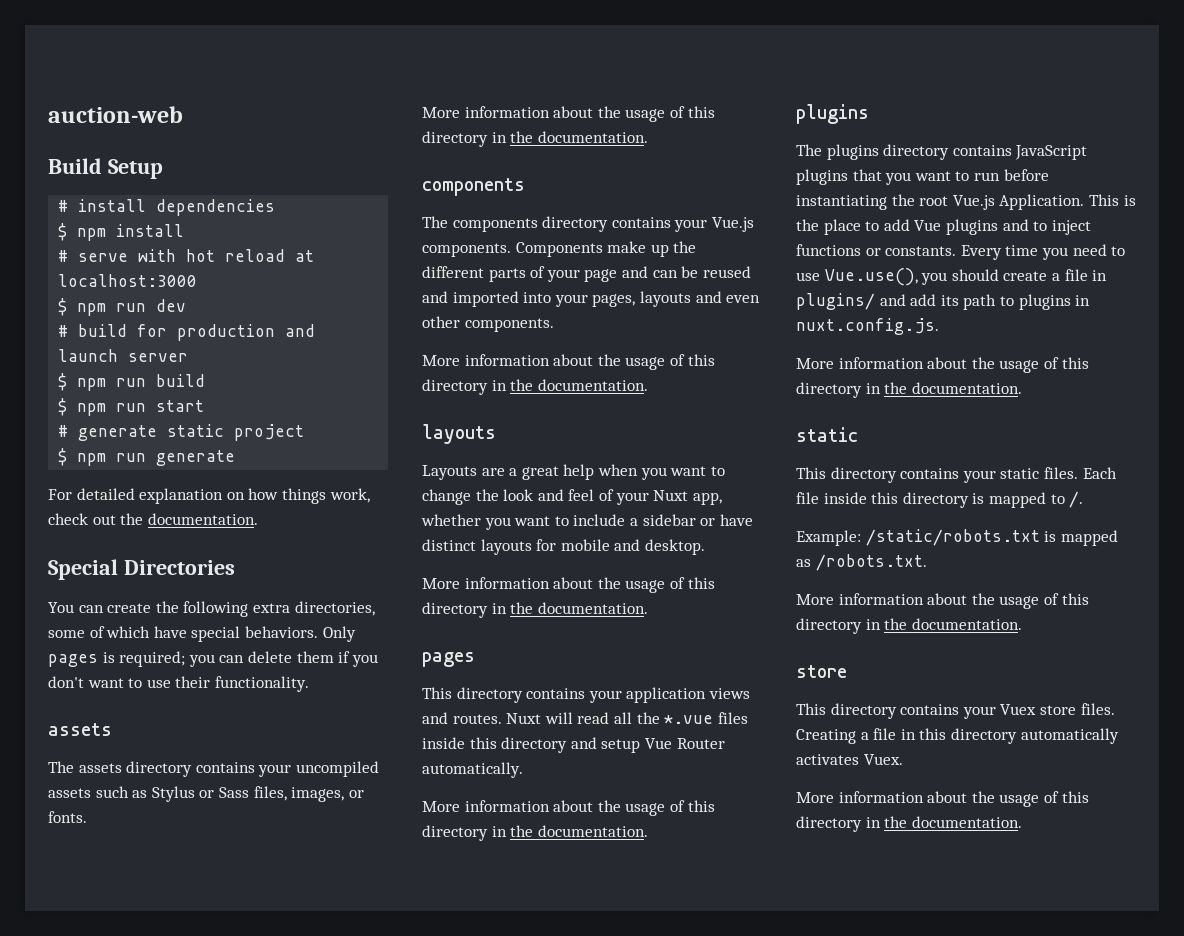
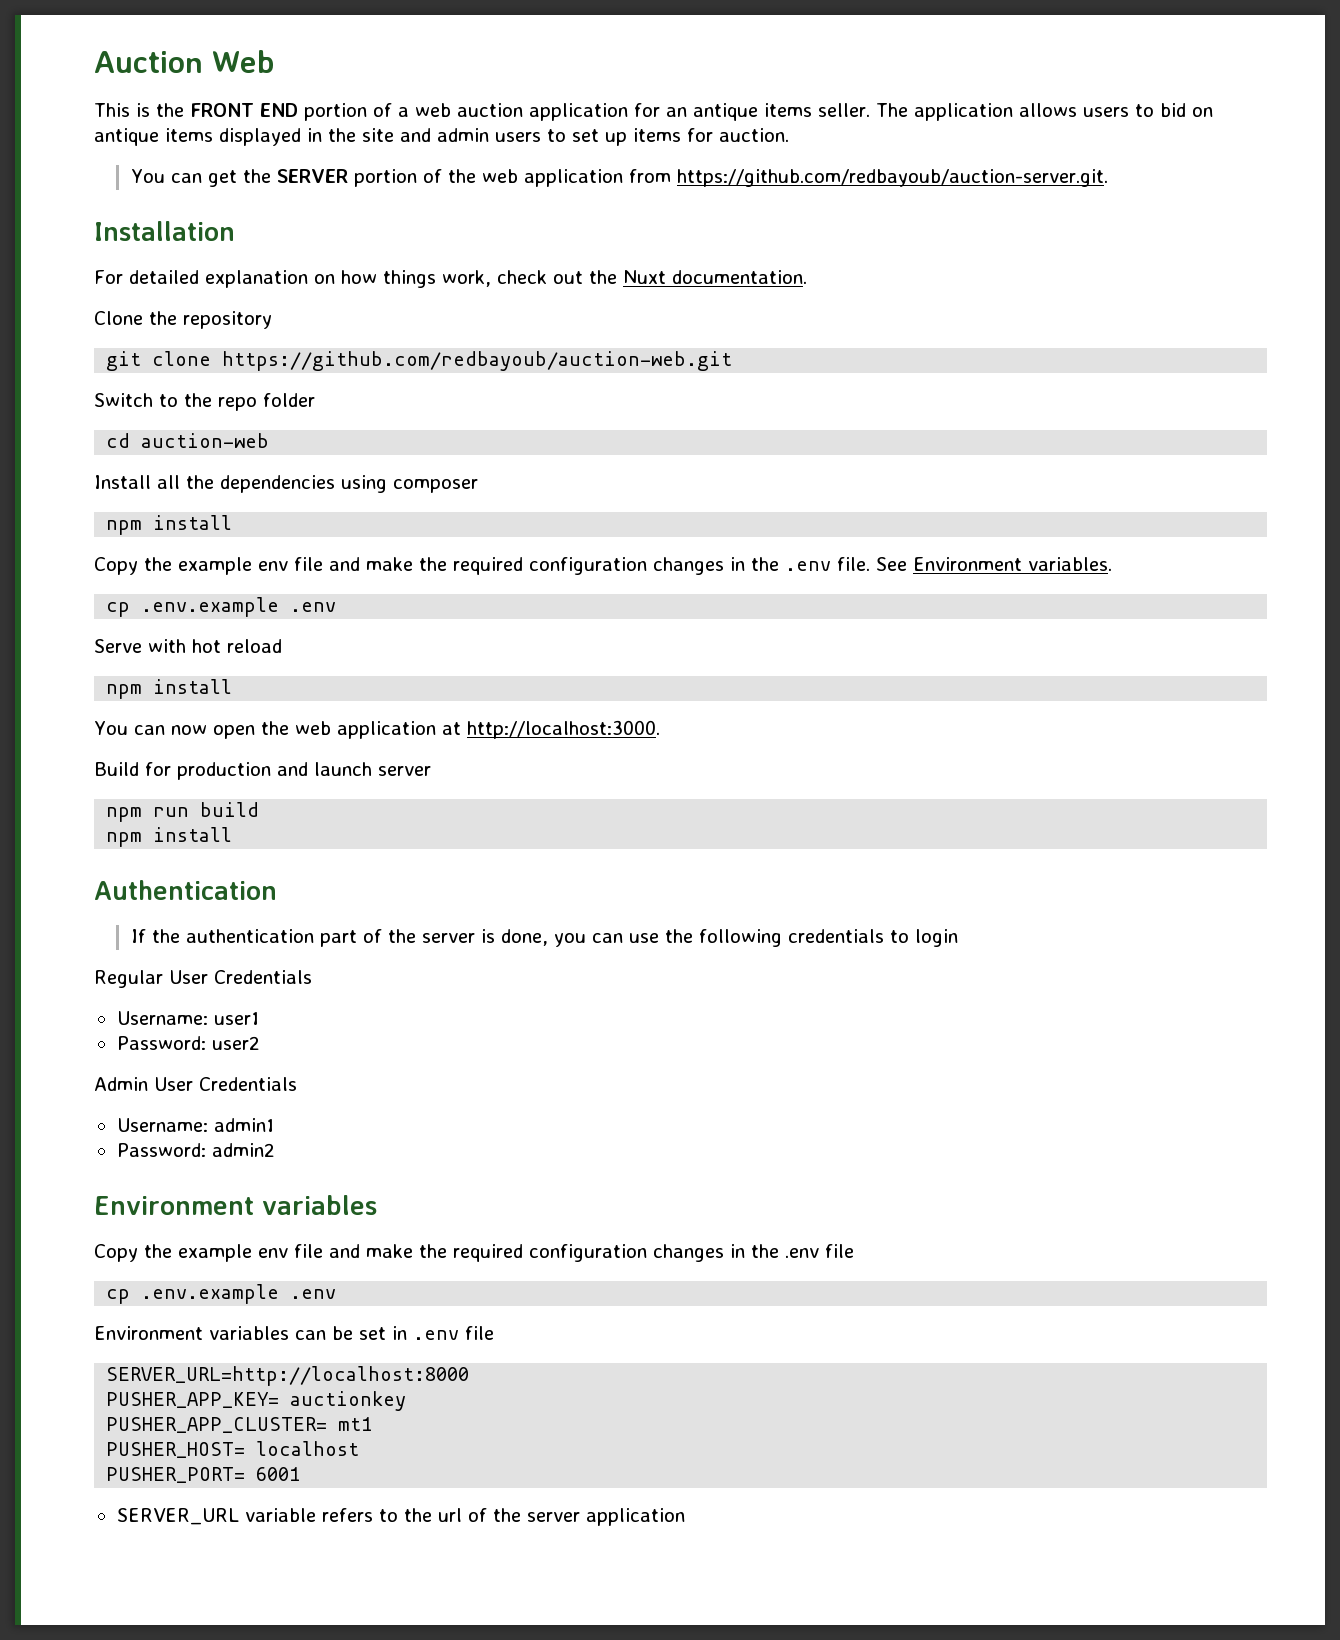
- auction-web
- Build Setup
- # install dependencies
- $ npm install
- # serve with hot reload at localhost:3000
- $ npm run dev
- # build for production and launch server
- $ npm run build
- $ npm run start
- # generate static project
- $ npm run generate
+ Auction Web
+ This is the FRONT END portion of a web auction application for an antique items seller. The application allows users to bid on antique items displayed in the site and admin users to set up items for auction.
+ You can get the SERVER portion of the web application from https://github.com/redbayoub/auction-server.git.
+ Installation
- For detailed explanation on how things work, check out the documentation.
- Special Directories
- You can create the following extra directories, some of which have special behaviors. Only pages is required; you can delete them if you don't want to use their functionality.
- assets
- The assets directory contains your uncompiled assets such as Stylus or Sass files, images, or fonts.
- More information about the usage of this directory in the documentation.
- components
- The components directory contains your Vue.js components. Components make up the different parts of your page and can be reused and imported into your pages, layouts and even other components.
- More information about the usage of this directory in the documentation.
- layouts
- Layouts are a great help when you want to change the look and feel of your Nuxt app, whether you want to include a sidebar or have distinct layouts for mobile and desktop.
- More information about the usage of this directory in the documentation.
- pages
- This directory contains your application views and routes. Nuxt will read all the *.vue files inside this directory and setup Vue Router automatically.
- More information about the usage of this directory in the documentation.
- plugins
- The plugins directory contains JavaScript plugins that you want to run before instantiating the root Vue.js Application. This is the place to add Vue plugins and to inject functions or constants. Every time you need to use Vue.use(), you should create a file in plugins/ and add its path to plugins in nuxt.config.js.
- More information about the usage of this directory in the documentation.
- static
- This directory contains your static files. Each file inside this directory is mapped to /.
- Example: /static/robots.txt is mapped as /robots.txt.
- More information about the usage of this directory in the documentation.
- store
- This directory contains your Vuex store files. Creating a file in this directory automatically activates Vuex.
- More information about the usage of this directory in the documentation.
+ For detailed explanation on how things work, check out the Nuxt documentation.
+ Clone the repository
+ git clone https://github.com/redbayoub/auction-web.git
+ Switch to the repo folder
+ cd auction-web
+ Install all the dependencies using composer
+ npm install
+ Copy the example env file and make the required configuration changes in the .env file. See Environment variables.
+ cp .env.example .env
+ Serve with hot reload
+ npm install
+ You can now open the web application at http://localhost:3000.
+ Build for production and launch server
+ npm run build
+ npm install
+ Authentication
+ If the authentication part of the server is done, you can use the following credentials to login
+ Regular User Credentials
+ Username: user1
+ Password: user2
+ Admin User Credentials
+ Username: admin1
+ Password: admin2
+ Environment variables
+ Copy the example env file and make the required configuration changes in the .env file
+ cp .env.example .env
+ Environment variables can be set in .env file
+ SERVER_URL=http://localhost:8000
+ PUSHER_APP_KEY= auctionkey
+ PUSHER_APP_CLUSTER= mt1
+ PUSHER_HOST= localhost
+ PUSHER_PORT= 6001
+ SERVER_URL variable refers to the url of the server application

